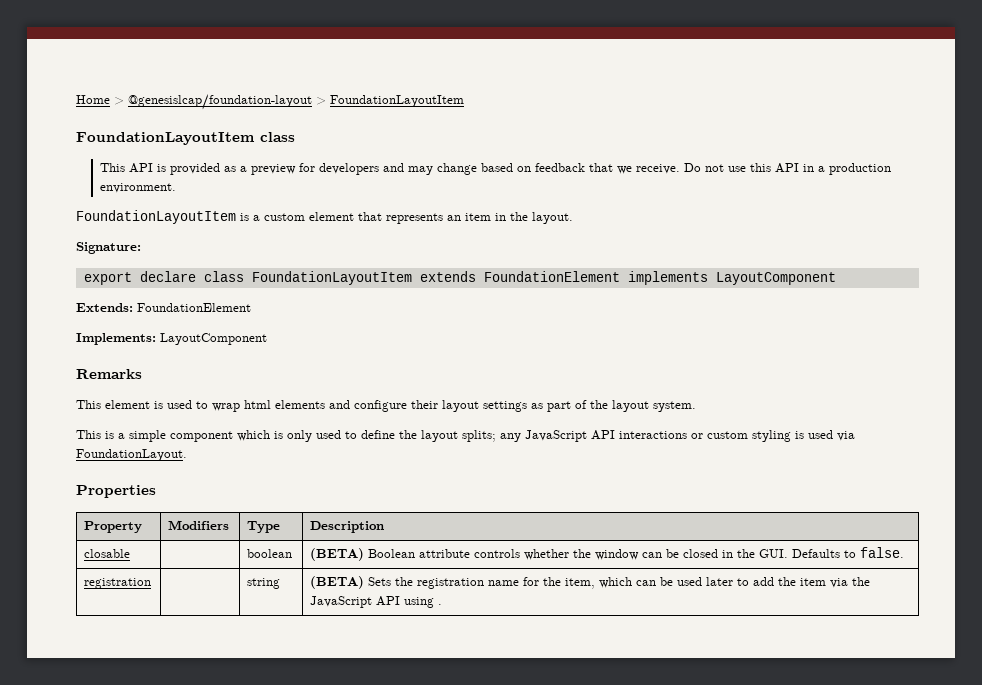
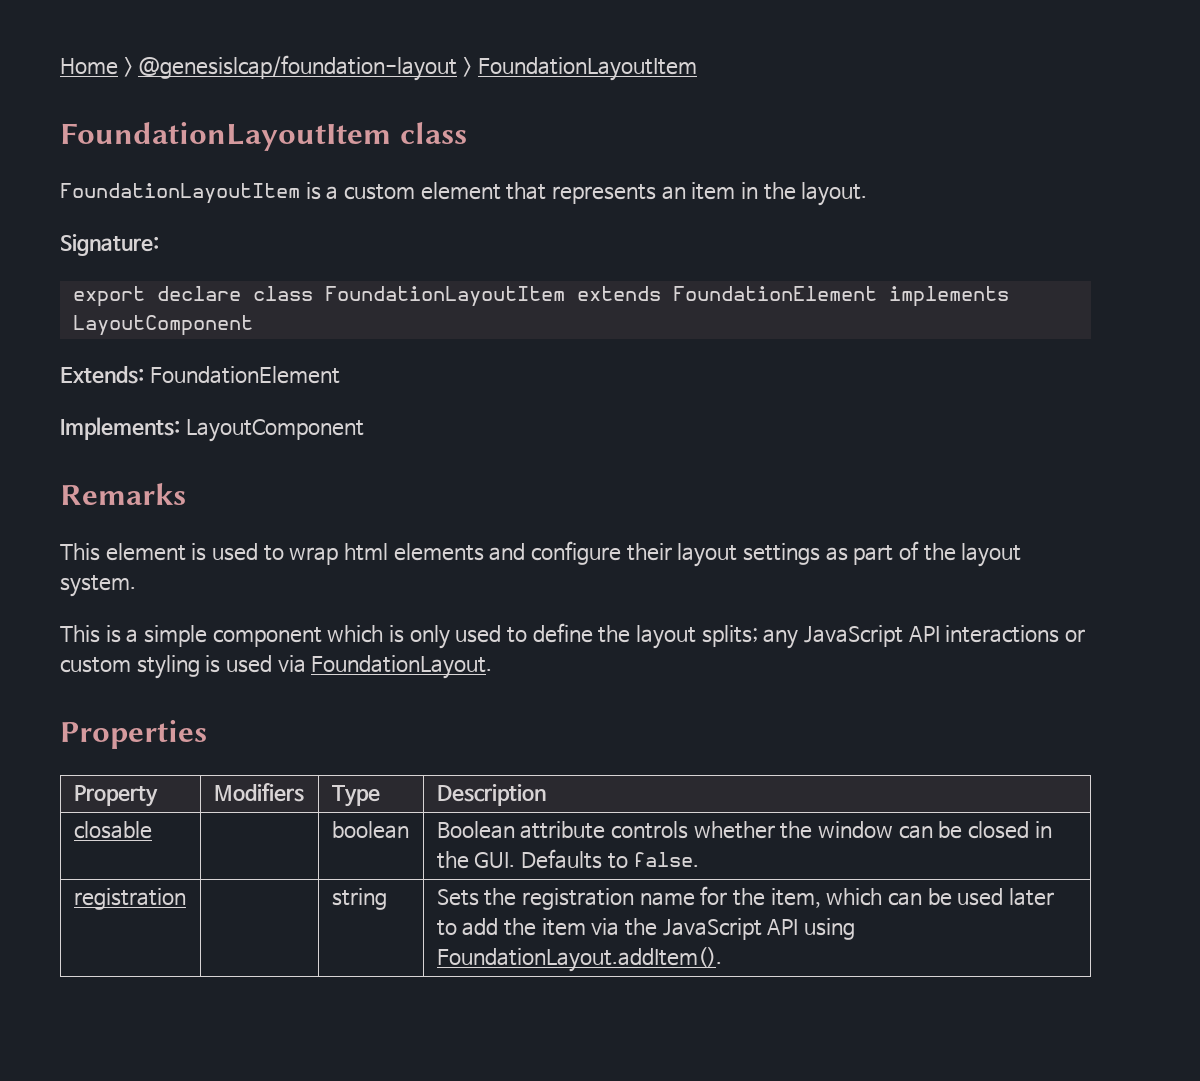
- This API is provided as a preview for developers and may change based on feedback that we receive. Do not use this API in a production environment.
- closable | | boolean | (BETA) Boolean attribute controls whether the window can be closed in the GUI. Defaults to false.
+ closable | | boolean | Boolean attribute controls whether the window can be closed in the GUI. Defaults to false.
- registration | | string | (BETA) Sets the registration name for the item, which can be used later to add the item via the JavaScript API using .
+ registration | | string | Sets the registration name for the item, which can be used later to add the item via the JavaScript API using FoundationLayout.addItem().

